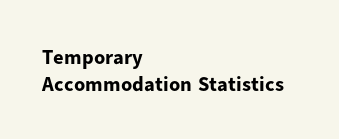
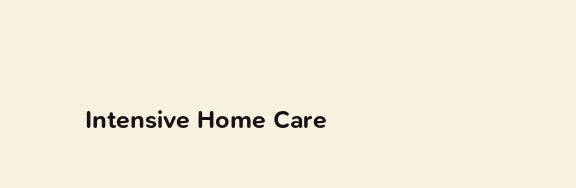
- Temporary Accommodation Statistics
+ Intensive Home Care

